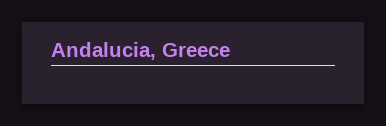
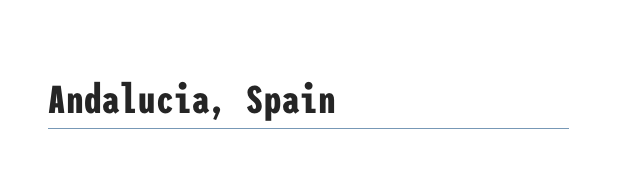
- Andalucia, Greece
+ Andalucia, Spain

